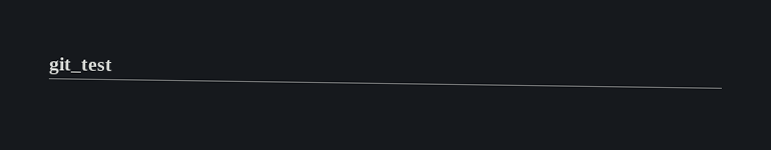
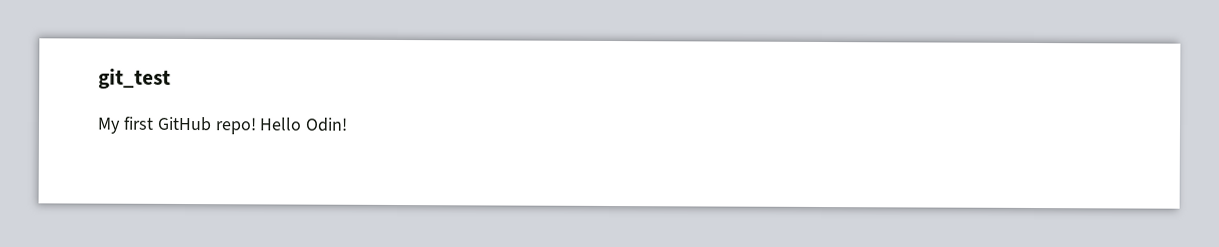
+ My first GitHub repo! Hello Odin!

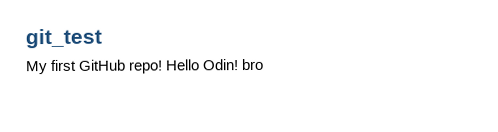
- Hello Odin!
+ Hello Odin! bro

